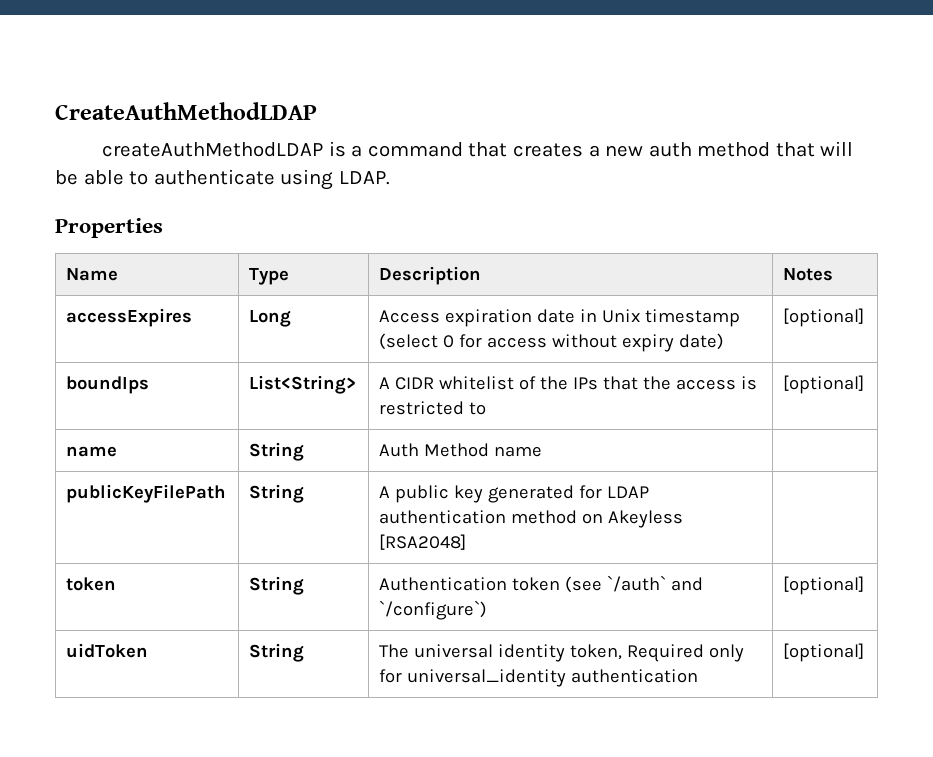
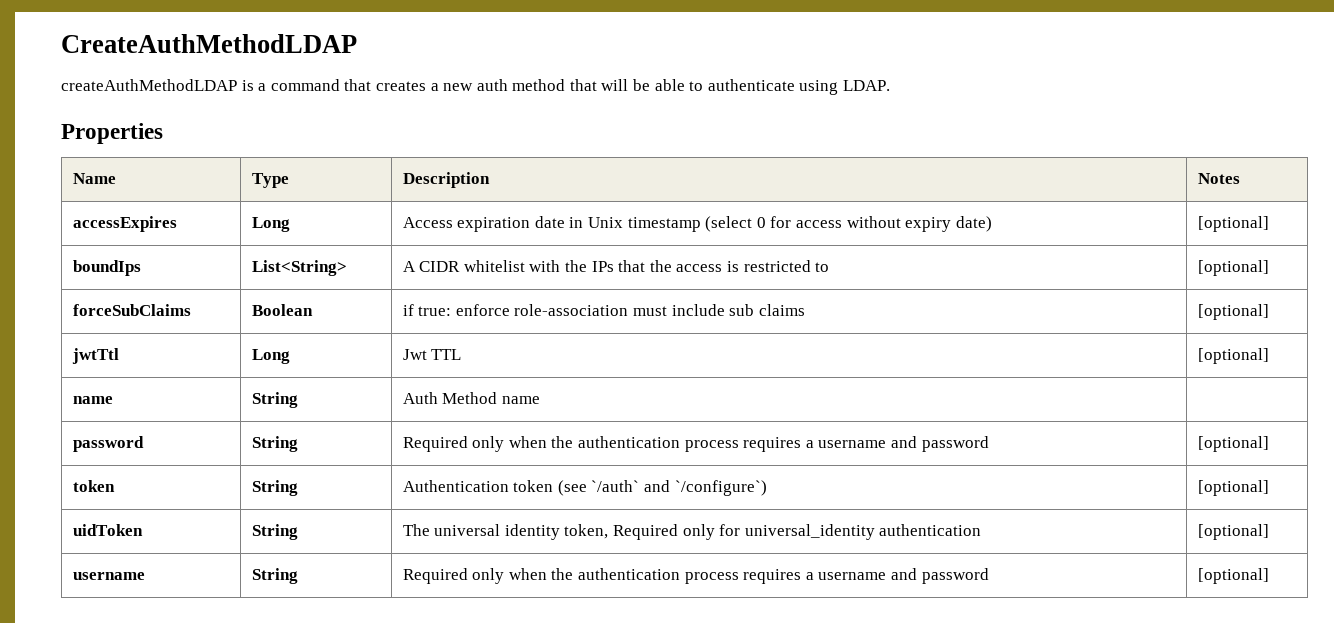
- boundIps | List<String> | A CIDR whitelist of the IPs that the access is restricted to | [optional]
+ boundIps | List<String> | A CIDR whitelist with the IPs that the access is restricted to | [optional]
+ forceSubClaims | Boolean | if true: enforce role-association must include sub claims | [optional]
+ jwtTtl | Long | Jwt TTL | [optional]
- publicKeyFilePath | String | A public key generated for LDAP authentication method on Akeyless [RSA2048] |
+ password | String | Required only when the authentication process requires a username and password | [optional]
+ username | String | Required only when the authentication process requires a username and password | [optional]

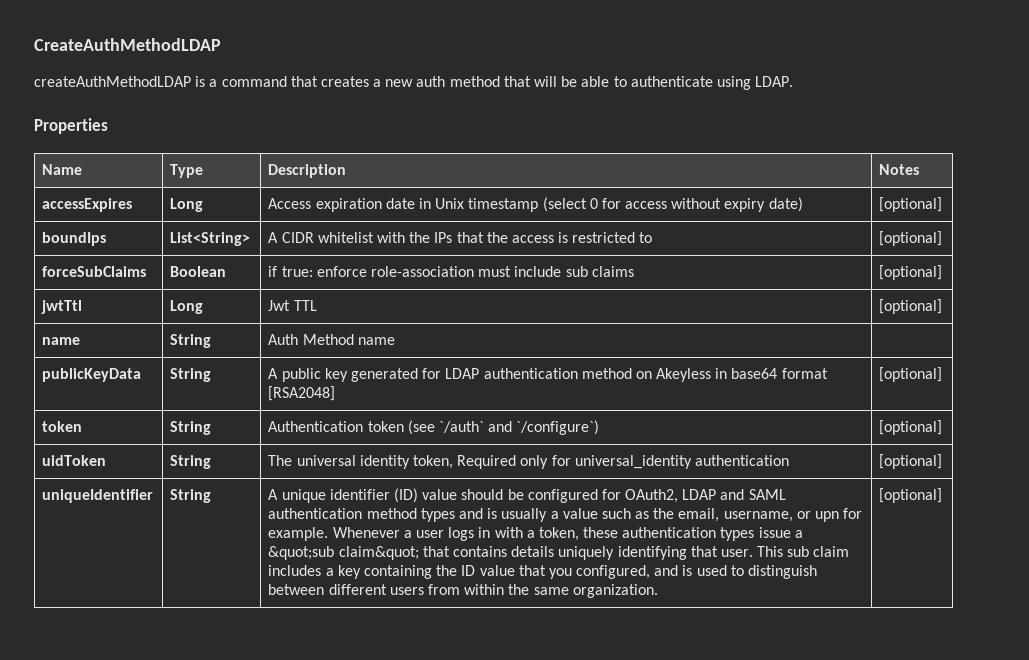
- password | String | Required only when the authentication process requires a username and password | [optional]
+ publicKeyData | String | A public key generated for LDAP authentication method on Akeyless in base64 format [RSA2048] | [optional]
- username | String | Required only when the authentication process requires a username and password
+ uniqueIdentifier | String | A unique identifier (ID) value should be configured for OAuth2, LDAP and SAML authentication method types and is usually a value such as the email, username, or upn for example. Whenever a user logs in with a token, these authentication types issue a &quot;sub claim&quot; that contains details uniquely identifying that user. This sub claim includes a key containing the ID value that you configured, and is used to distinguish between different users from within the same organization.

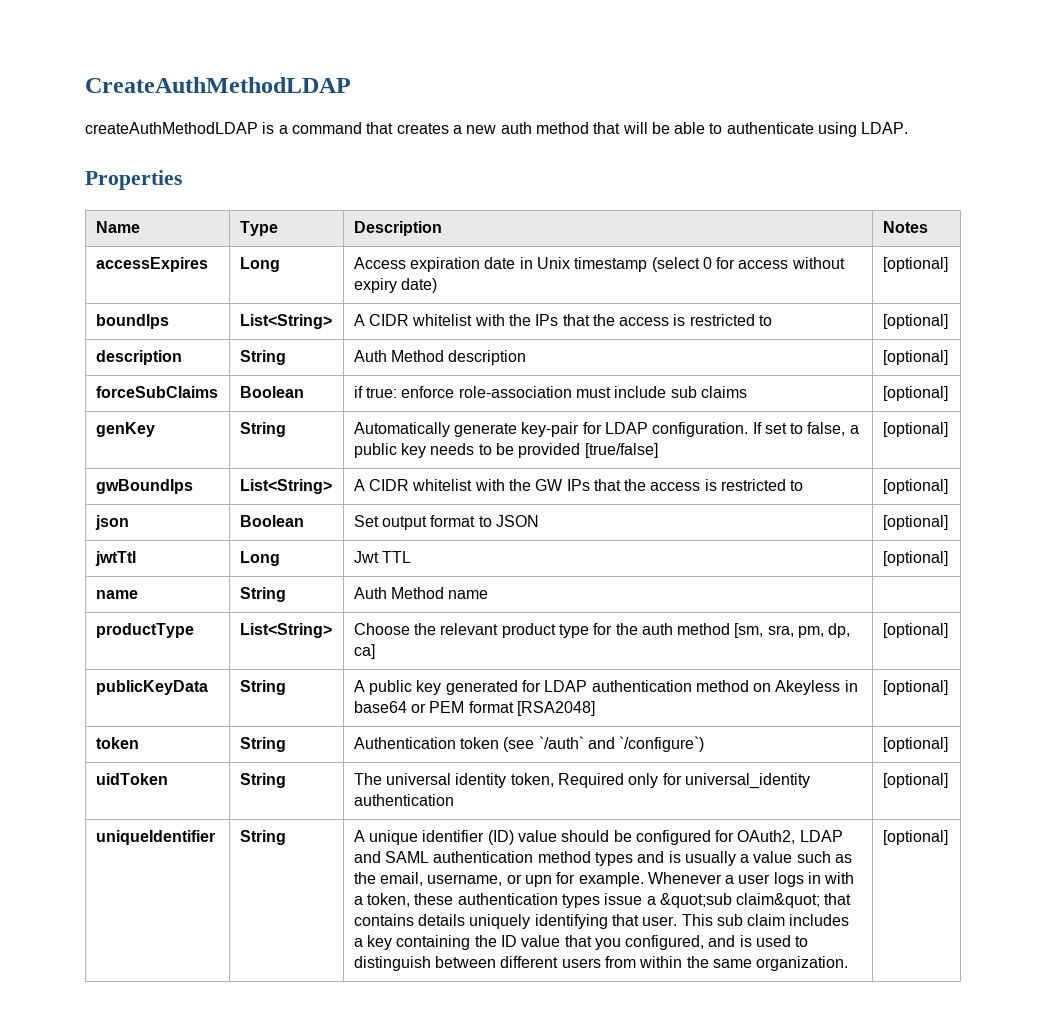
+ description | String | Auth Method description | [optional]
+ genKey | String | Automatically generate key-pair for LDAP configuration. If set to false, a public key needs to be provided [true/false] | [optional]
+ gwBoundIps | List<String> | A CIDR whitelist with the GW IPs that the access is restricted to | [optional]
+ json | Boolean | Set output format to JSON | [optional]
+ productType | List<String> | Choose the relevant product type for the auth method [sm, sra, pm, dp, ca] | [optional]
- publicKeyData | String | A public key generated for LDAP authentication method on Akeyless in base64 format [RSA2048] | [optional]
+ publicKeyData | String | A public key generated for LDAP authentication method on Akeyless in base64 or PEM format [RSA2048] | [optional]

